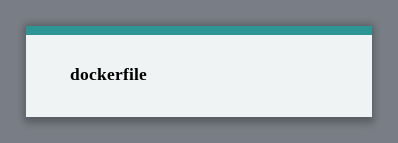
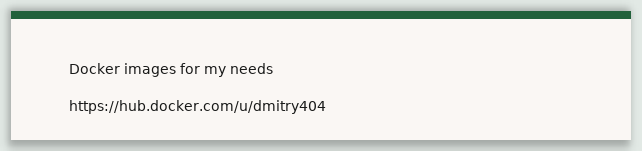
- dockerfile
+ Docker images for my needs
+ https://hub.docker.com/u/dmitry404

